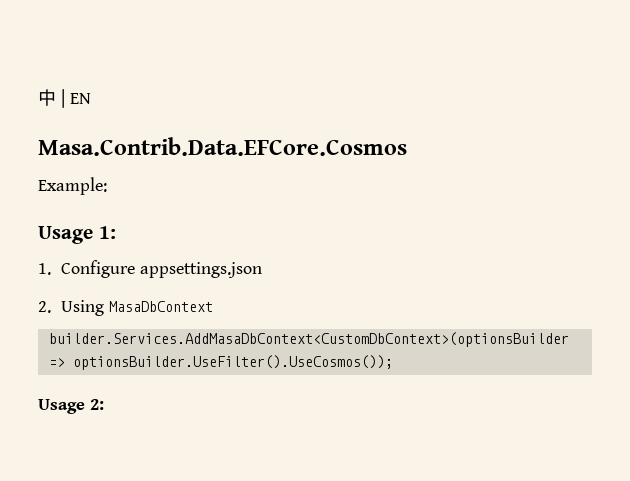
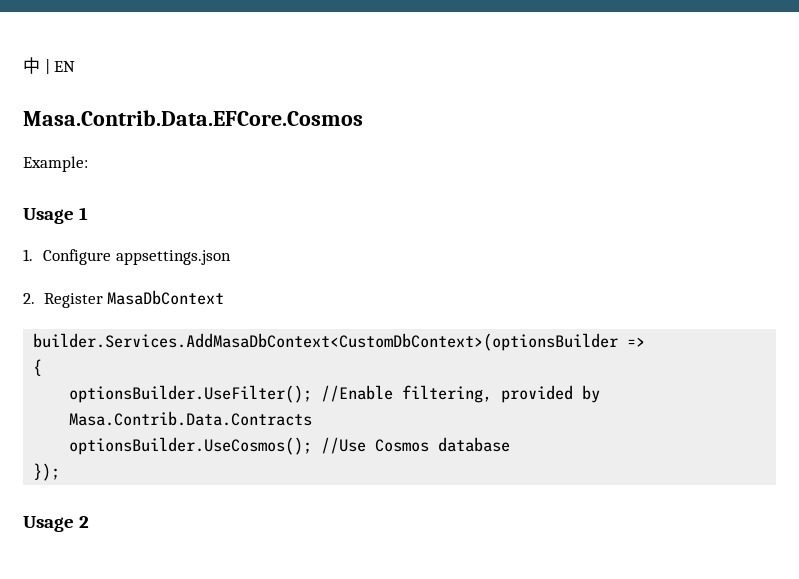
- Usage 1:
+ Usage 1
- 2. Using MasaDbContext
+ 2. Register MasaDbContext
- builder.Services.AddMasaDbContext<CustomDbContext>(optionsBuilder => optionsBuilder.UseFilter().UseCosmos());
- Usage 2:
+ builder.Services.AddMasaDbContext<CustomDbContext>(optionsBuilder =>
+ {
+ optionsBuilder.UseFilter(); //Enable filtering, provided by Masa.Contrib.Data.Contracts
+ optionsBuilder.UseCosmos(); //Use Cosmos database
+ });
+ Usage 2

